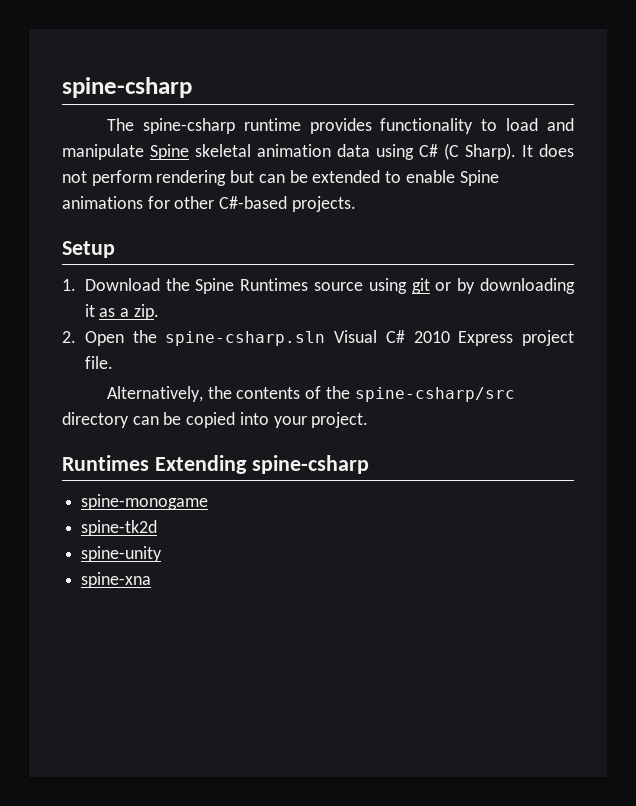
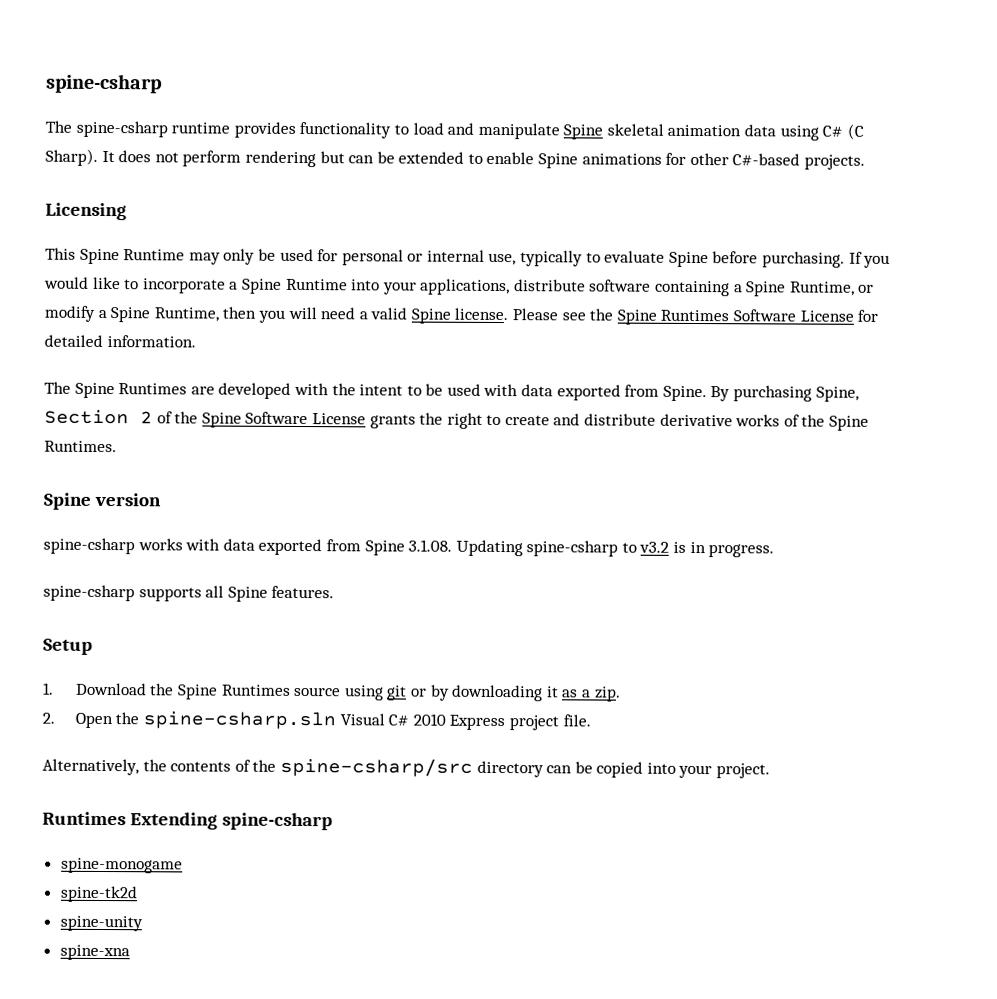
+ Licensing
+ This Spine Runtime may only be used for personal or internal use, typically to evaluate Spine before purchasing. If you would like to incorporate a Spine Runtime into your applications, distribute software containing a Spine Runtime, or modify a Spine Runtime, then you will need a valid Spine license. Please see the Spine Runtimes Software License for detailed information.
+ The Spine Runtimes are developed with the intent to be used with data exported from Spine. By purchasing Spine, Section 2 of the Spine Software License grants the right to create and distribute derivative works of the Spine Runtimes.
+ Spine version
+ spine-csharp works with data exported from Spine 3.1.08. Updating spine-csharp to v3.2 is in progress.
+ spine-csharp supports all Spine features.

